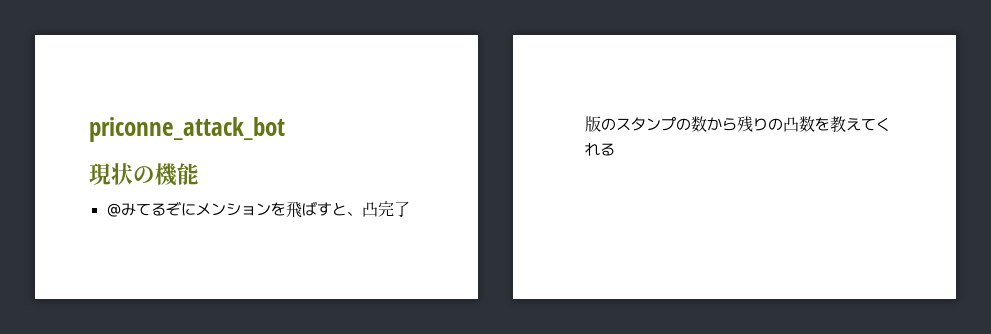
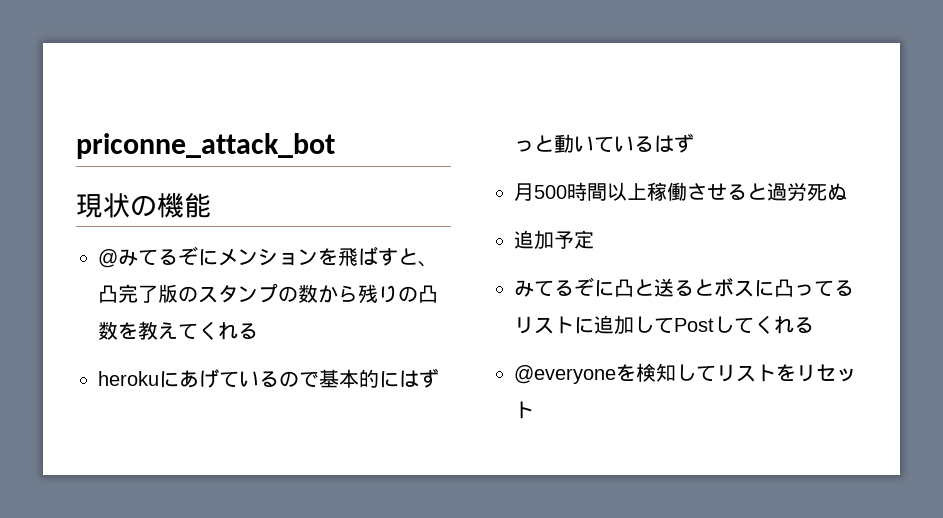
+ herokuにあげているので基本的にはずっと動いているはず
+ 月500時間以上稼働させると過労死ぬ
+ 追加予定
+ みてるぞに凸と送るとボスに凸ってるリストに追加してPostしてくれる
+ @everyoneを検知してリストをリセット

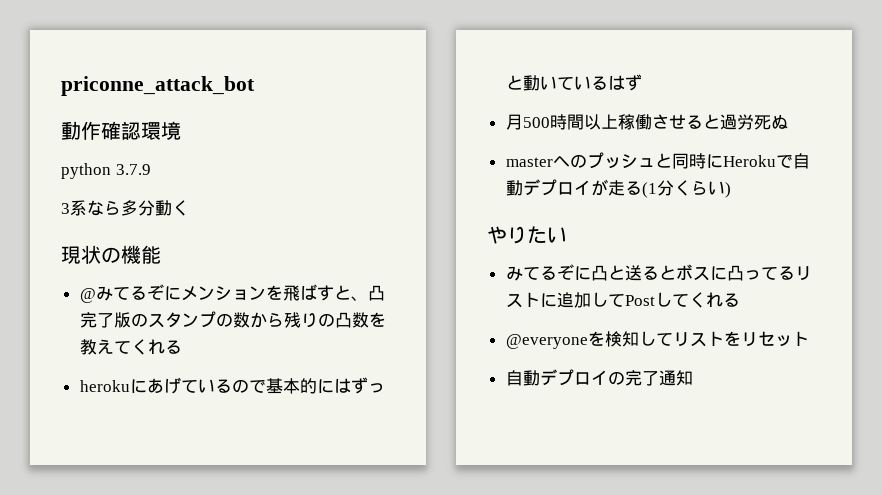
+ 動作確認環境
+ python 3.7.9
+ 3系なら多分動く
- 追加予定
+ masterへのプッシュと同時にHerokuで自動デプロイが走る(1分くらい)
+ やりたい
+ 自動デプロイの完了通知

